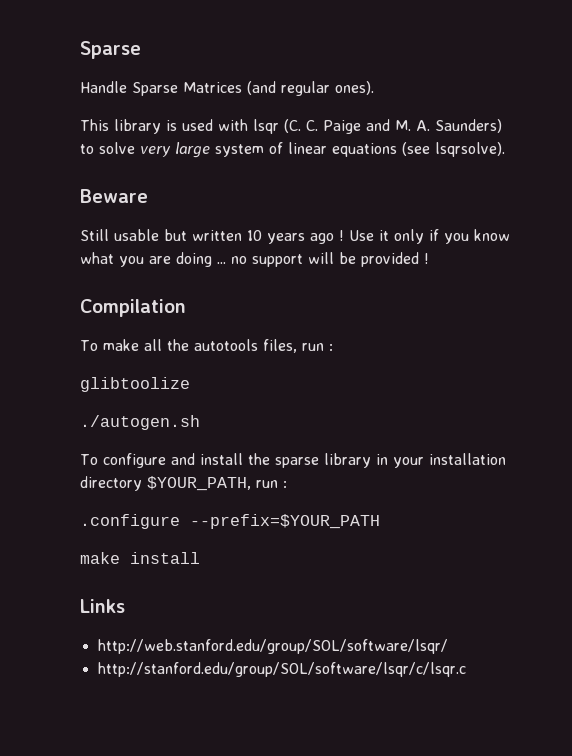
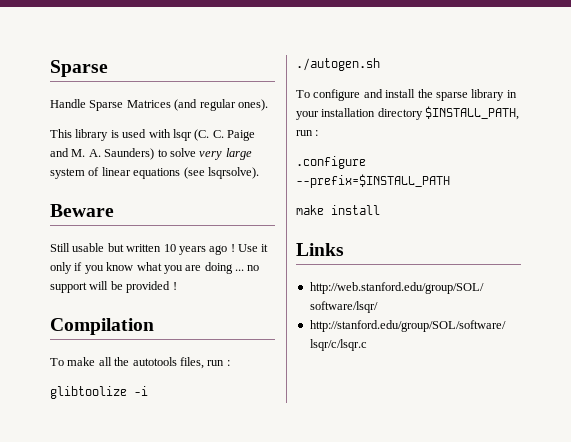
- glibtoolize
+ glibtoolize -i
- To configure and install the sparse library in your installation directory $YOUR_PATH, run :
+ To configure and install the sparse library in your installation directory $INSTALL_PATH, run :
- .configure --prefix=$YOUR_PATH
+ .configure --prefix=$INSTALL_PATH

